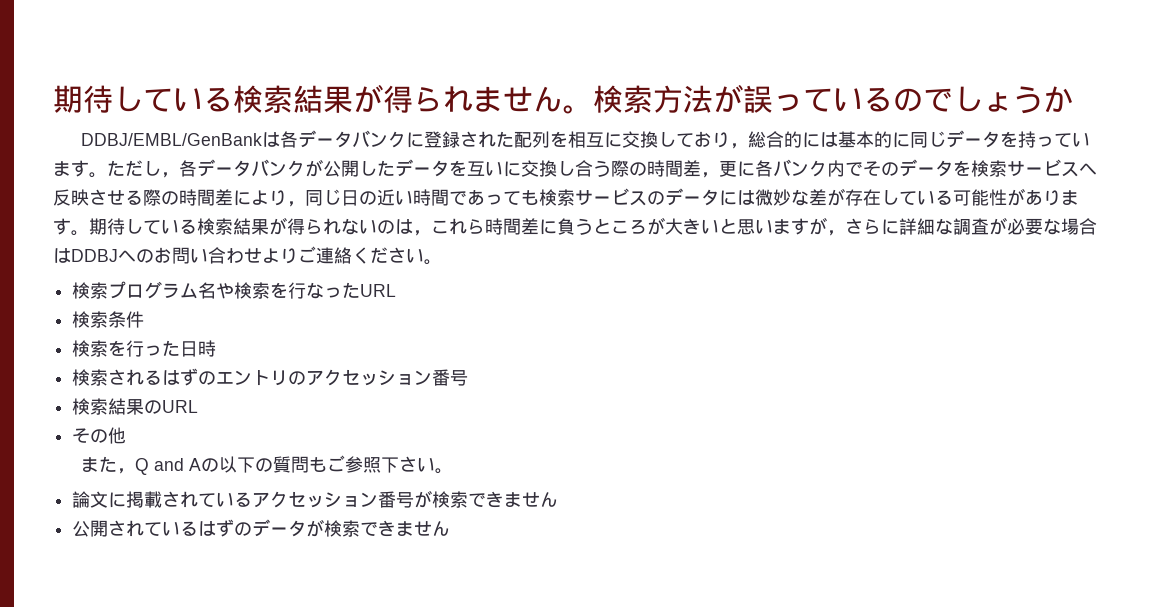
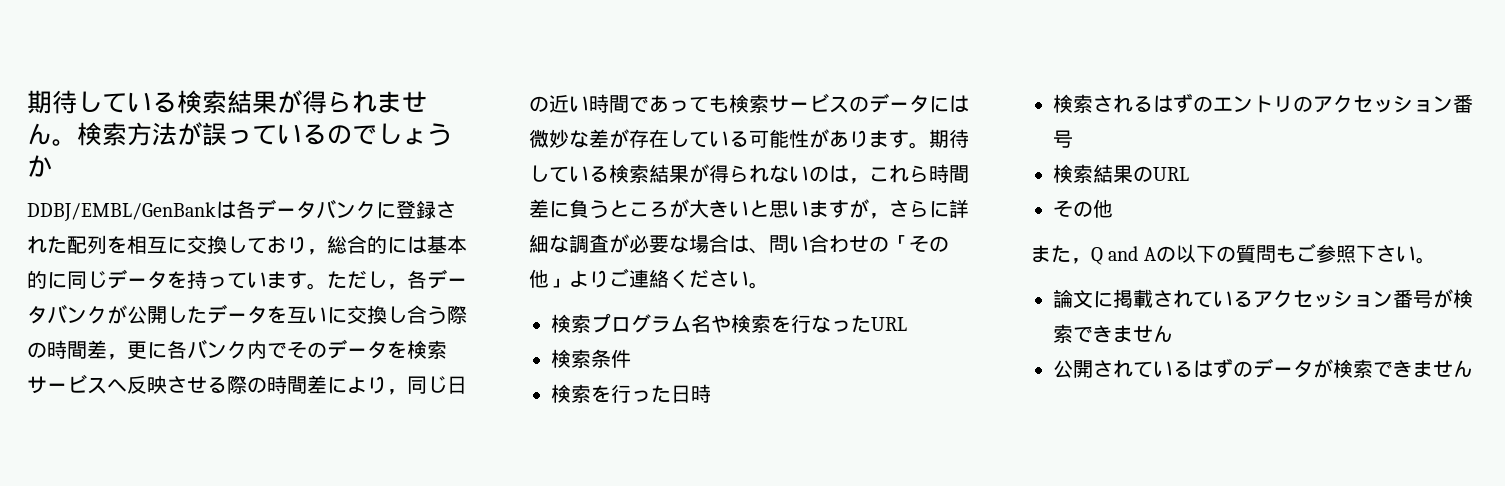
- 期待している検索結果が得られないのは，これら時間差に負うところが大きいと思いますが，さらに詳細な調査が必要な場合はDDBJへのお問い合わせよりご連絡ください。
+ 期待している検索結果が得られないのは，これら時間差に負うところが大きいと思いますが，さらに詳細な調査が必要な場合は、問い合わせの「その他」よりご連絡ください。

